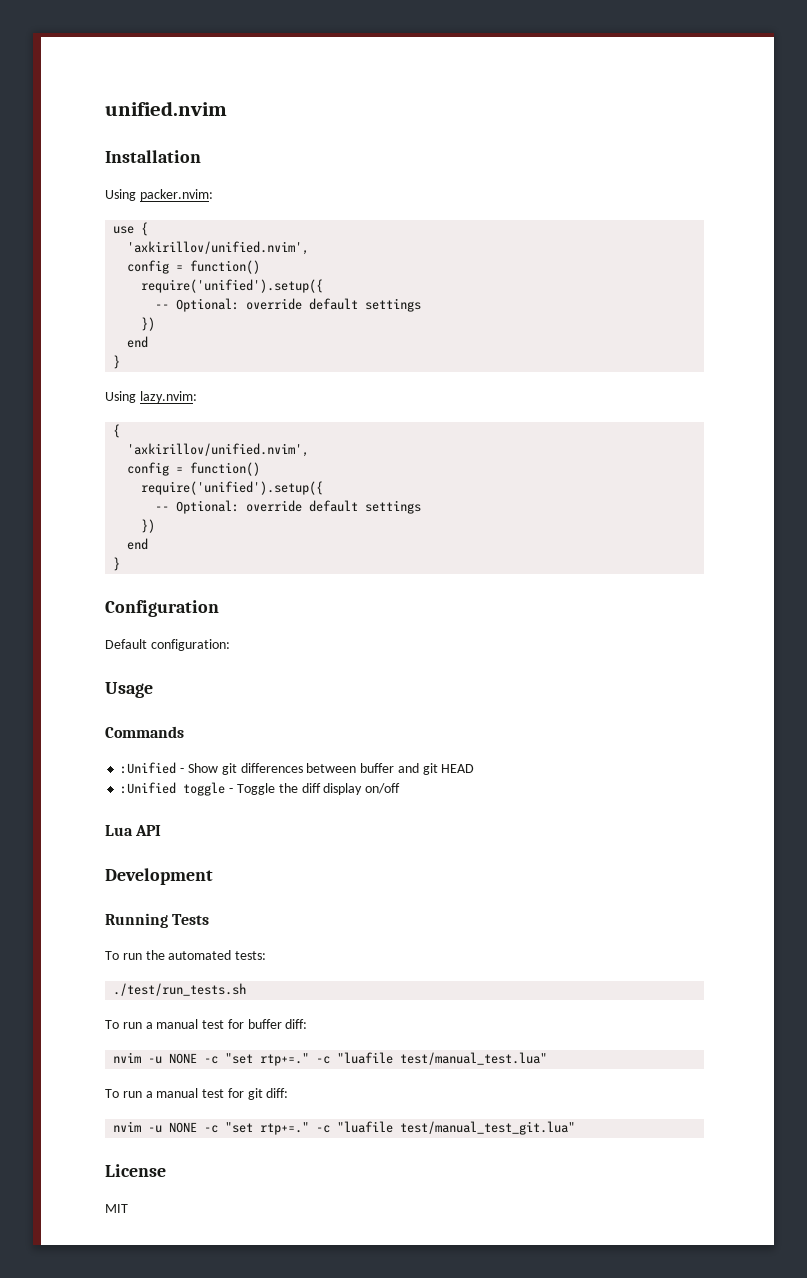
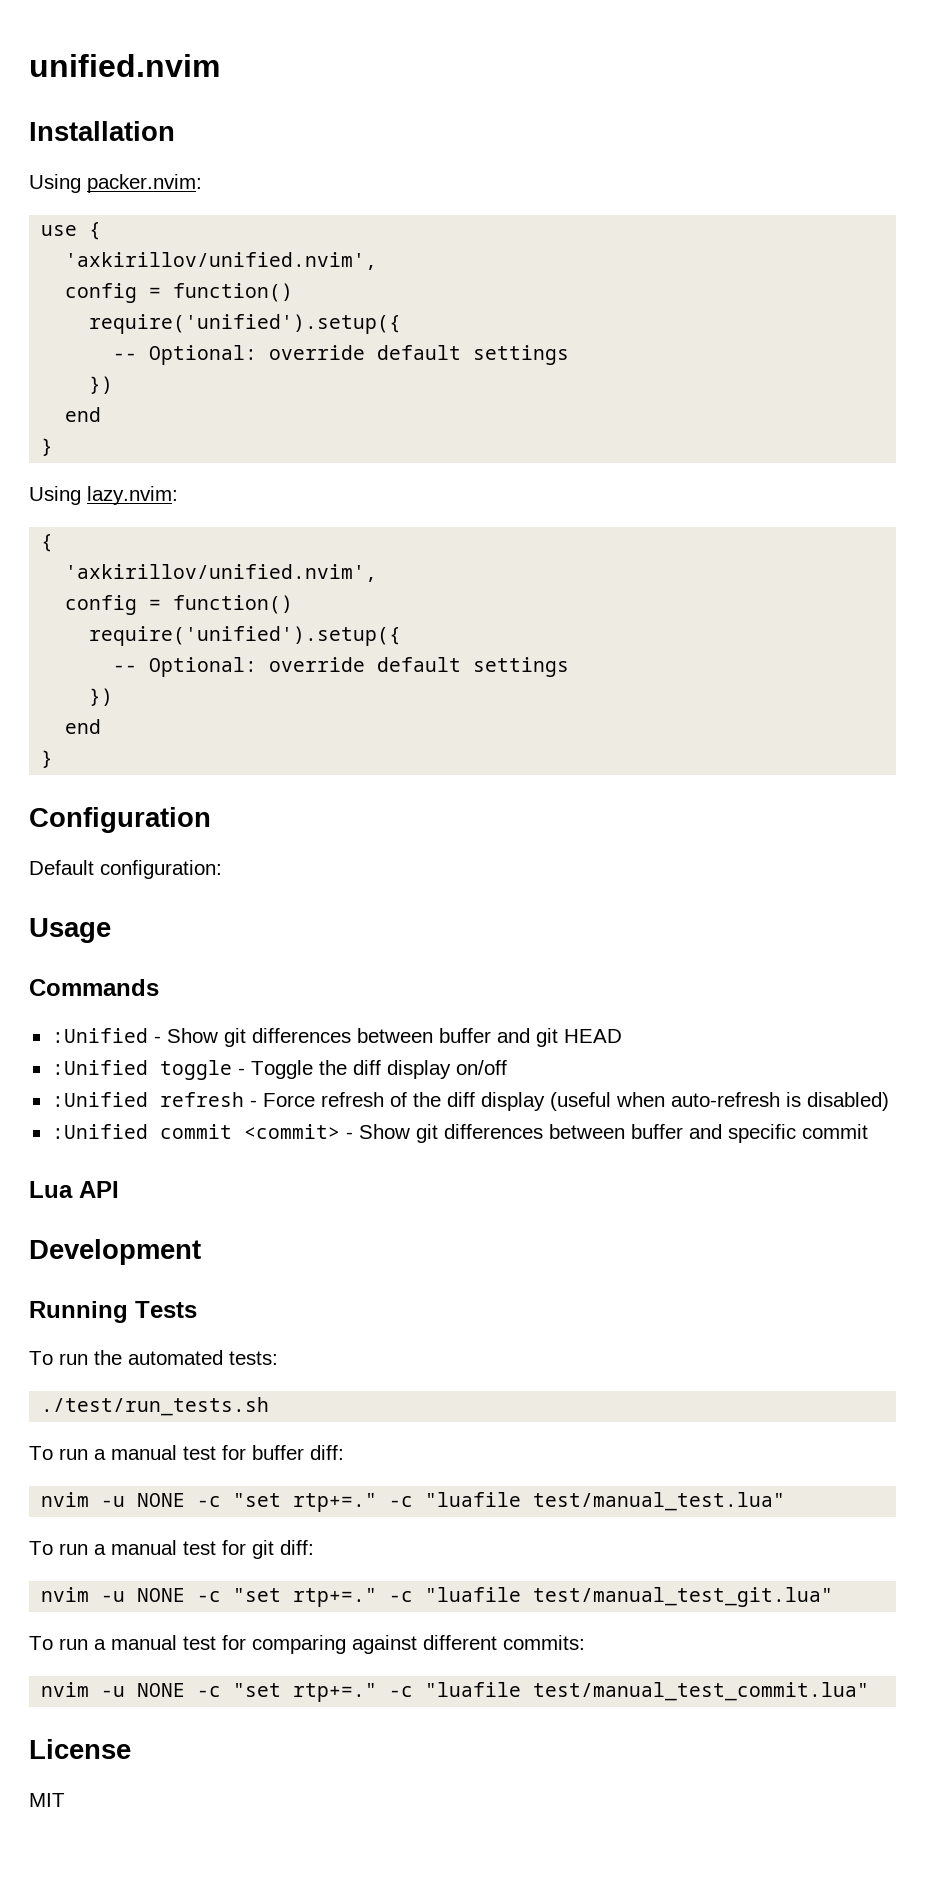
+ :Unified refresh - Force refresh of the diff display (useful when auto-refresh is disabled)
+ :Unified commit <commit> - Show git differences between buffer and specific commit
+ To run a manual test for comparing against different commits:
+ nvim -u NONE -c "set rtp+=." -c "luafile test/manual_test_commit.lua"

